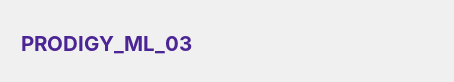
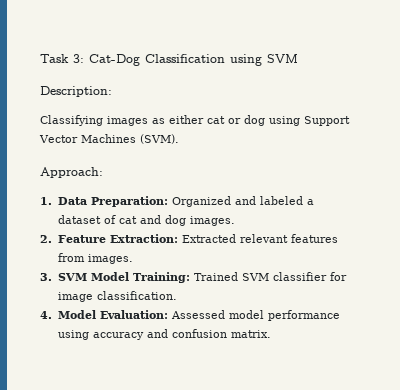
- PRODIGY_ML_03
+ Task 3: Cat-Dog Classification using SVM
+ Description:
+ Classifying images as either cat or dog using Support Vector Machines (SVM).
+ Approach:
+ 1. Data Preparation: Organized and labeled a dataset of cat and dog images.
+ 2. Feature Extraction: Extracted relevant features from images.
+ 3. SVM Model Training: Trained SVM classifier for image classification.
+ 4. Model Evaluation: Assessed model performance using accuracy and confusion matrix.

